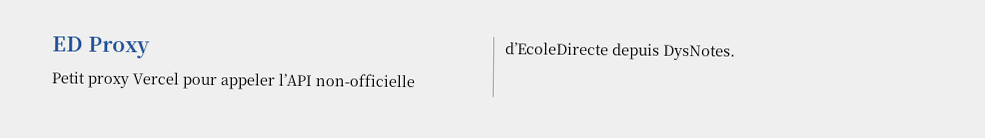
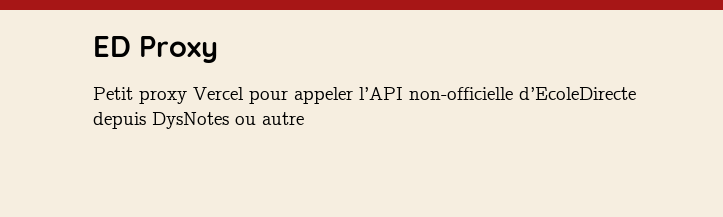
- Petit proxy Vercel pour appeler l’API non-officielle d’EcoleDirecte depuis DysNotes.
+ Petit proxy Vercel pour appeler l’API non-officielle d’EcoleDirecte depuis DysNotes ou autre

